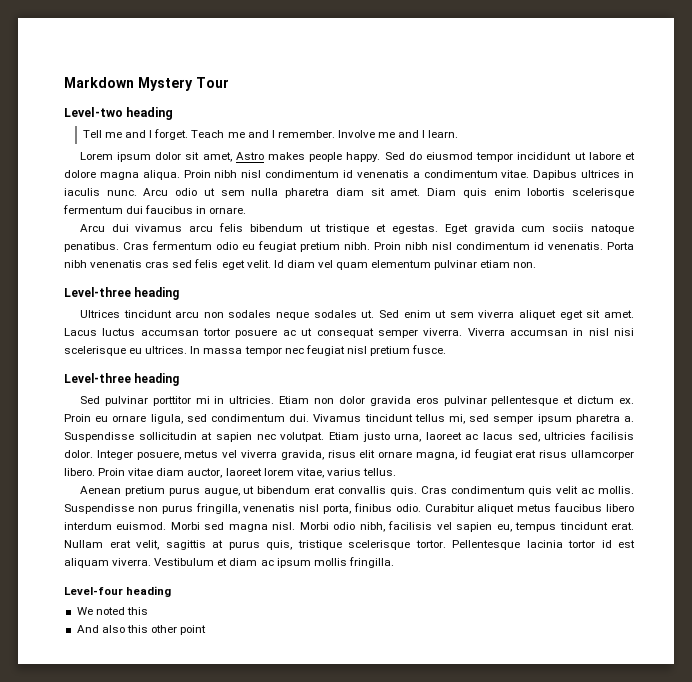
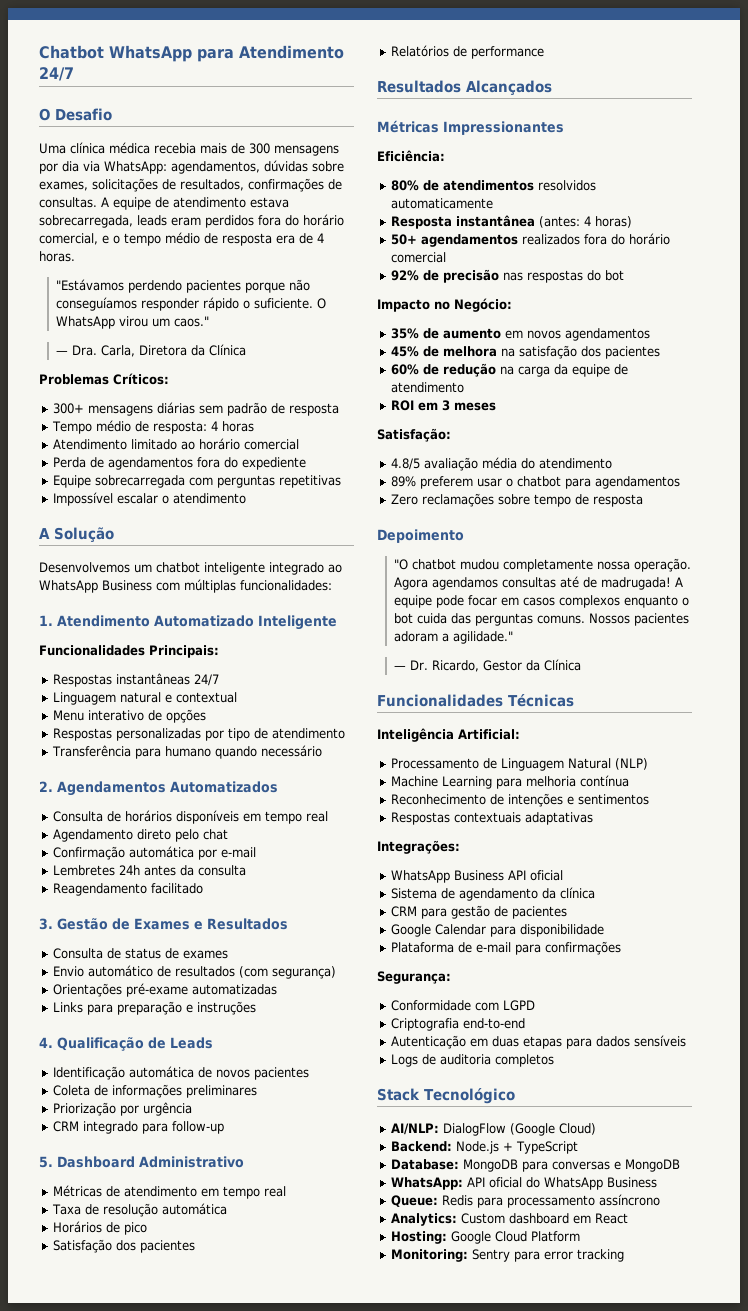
- Markdown Mystery Tour
- Level-two heading
- Tell me and I forget. Teach me and I remember. Involve me and I learn.
- Lorem ipsum dolor sit amet, Astro makes people happy. Sed do eiusmod tempor incididunt ut labore et dolore magna aliqua. Proin nibh nisl condimentum id venenatis a condimentum vitae. Dapibus ultrices in iaculis nunc. Arcu odio ut sem nulla pharetra diam sit amet. Diam quis enim lobortis scelerisque fermentum dui faucibus in ornare.
- Arcu dui vivamus arcu felis bibendum ut tristique et egestas. Eget gravida cum sociis natoque penatibus. Cras fermentum odio eu feugiat pretium nibh. Proin nibh nisl condimentum id venenatis. Porta nibh venenatis cras sed felis eget velit. Id diam vel quam elementum pulvinar etiam non.
- Level-three heading
- Ultrices tincidunt arcu non sodales neque sodales ut. Sed enim ut sem viverra aliquet eget sit amet. Lacus luctus accumsan tortor posuere ac ut consequat semper viverra. Viverra accumsan in nisl nisi scelerisque eu ultrices. In massa tempor nec feugiat nisl pretium fusce.
- Level-three heading
- Sed pulvinar porttitor mi in ultricies. Etiam non dolor gravida eros pulvinar pellentesque et dictum ex. Proin eu ornare ligula, sed condimentum dui. Vivamus tincidunt tellus mi, sed semper ipsum pharetra a. Suspendisse sollicitudin at sapien nec volutpat. Etiam justo urna, laoreet ac lacus sed, ultricies facilisis dolor. Integer posuere, metus vel viverra gravida, risus elit ornare magna, id feugiat erat risus ullamcorper libero. Proin vitae diam auctor, laoreet lorem vitae, varius tellus.
- Aenean pretium purus augue, ut bibendum erat convallis quis. Cras condimentum quis velit ac mollis. Suspendisse non purus fringilla, venenatis nisl porta, finibus odio. Curabitur aliquet metus faucibus libero interdum euismod. Morbi sed magna nisl. Morbi odio nibh, facilisis vel sapien eu, tempus tincidunt erat. Nullam erat velit, sagittis at purus quis, tristique scelerisque tortor. Pellentesque lacinia tortor id est aliquam viverra. Vestibulum et diam ac ipsum mollis fringilla.
- Level-four heading
- We noted this
- And also this other point
+ Chatbot WhatsApp para Atendimento 24/7
+ O Desafio
+ Uma clínica médica recebia mais de 300 mensagens por dia via WhatsApp: agendamentos, dúvidas sobre exames, solicitações de resultados, confirmações de consultas. A equipe de atendimento estava sobrecarregada, leads eram perdidos fora do horário comercial, e o tempo médio de resposta era de 4 horas.
+ "Estávamos perdendo pacientes porque não conseguíamos responder rápido o suficiente. O WhatsApp virou um caos."
+ — Dra. Carla, Diretora da Clínica
+ Problemas Críticos:
+ 300+ mensagens diárias sem padrão de resposta
+ Tempo médio de resposta: 4 horas
+ Atendimento limitado ao horário comercial
+ Perda de agendamentos fora do expediente
+ Equipe sobrecarregada com perguntas repetitivas
+ Impossível escalar o atendimento
+ A Solução
+ Desenvolvemos um chatbot inteligente integrado ao WhatsApp Business com múltiplas funcionalidades:
+ 1. Atendimento Automatizado Inteligente
+ Funcionalidades Principais:
+ Respostas instantâneas 24/7
+ Linguagem natural e contextual
+ Menu interativo de opções
+ Respostas personalizadas por tipo de atendimento
+ Transferência para humano quando necessário
+ 2. Agendamentos Automatizados
+ Consulta de horários disponíveis em tempo real
+ Agendamento direto pelo chat
+ Confirmação automática por e-mail
+ Lembretes 24h antes da consulta
+ Reagendamento facilitado
+ 3. Gestão de Exames e Resultados
+ Consulta de status de exames
+ Envio automático de resultados (com segurança)
+ Orientações pré-exame automatizadas
+ Links para preparação e instruções
+ 4. Qualificação de Leads
+ Identificação automática de novos pacientes
+ Coleta de informações preliminares
+ Priorização por urgência
+ CRM integrado para follow-up
+ 5. Dashboard Administrativo
+ Métricas de atendimento em tempo real
+ Taxa de resolução automática
+ Horários de pico
+ Satisfação dos pacientes
+ Relatórios de performance
+ Resultados Alcançados
+ Métricas Impressionantes
+ Eficiência:
+ 80% de atendimentos resolvidos automaticamente
+ Resposta instantânea (antes: 4 horas)
+ 50+ agendamentos realizados fora do horário comercial
+ 92% de precisão nas respostas do bot
+ Impacto no Negócio:
+ 35% de aumento em novos agendamentos
+ 45% de melhora na satisfação dos pacientes
+ 60% de redução na carga da equipe de atendimento
+ ROI em 3 meses
+ Satisfação:
+ 4.8/5 avaliação média do atendimento
+ 89% preferem usar o chatbot para agendamentos
+ Zero reclamações sobre tempo de resposta
+ Depoimento
+ "O chatbot mudou completamente nossa operação. Agora agendamos consultas até de madrugada! A equipe pode focar em casos complexos enquanto o bot cuida das perguntas comuns. Nossos pacientes adoram a agilidade."
+ — Dr. Ricardo, Gestor da Clínica
+ Funcionalidades Técnicas
+ Inteligência Artificial:
+ Processamento de Linguagem Natural (NLP)
+ Machine Learning para melhoria contínua
+ Reconhecimento de intenções e sentimentos
+ Respostas contextuais adaptativas
+ Integrações:
+ WhatsApp Business API oficial
+ Sistema de agendamento da clínica
+ CRM para gestão de pacientes
+ Google Calendar para disponibilidade
+ Plataforma de e-mail para confirmações
+ Segurança:
+ Conformidade com LGPD
+ Criptografia end-to-end
+ Autenticação em duas etapas para dados sensíveis
+ Logs de auditoria completos
+ Stack Tecnológico
+ AI/NLP: DialogFlow (Google Cloud)
+ Backend: Node.js + TypeScript
+ Database: MongoDB para conversas e MongoDB
+ WhatsApp: API oficial do WhatsApp Business
+ Queue: Redis para processamento assíncrono
+ Analytics: Custom dashboard em React
+ Hosting: Google Cloud Platform
+ Monitoring: Sentry para error tracking

